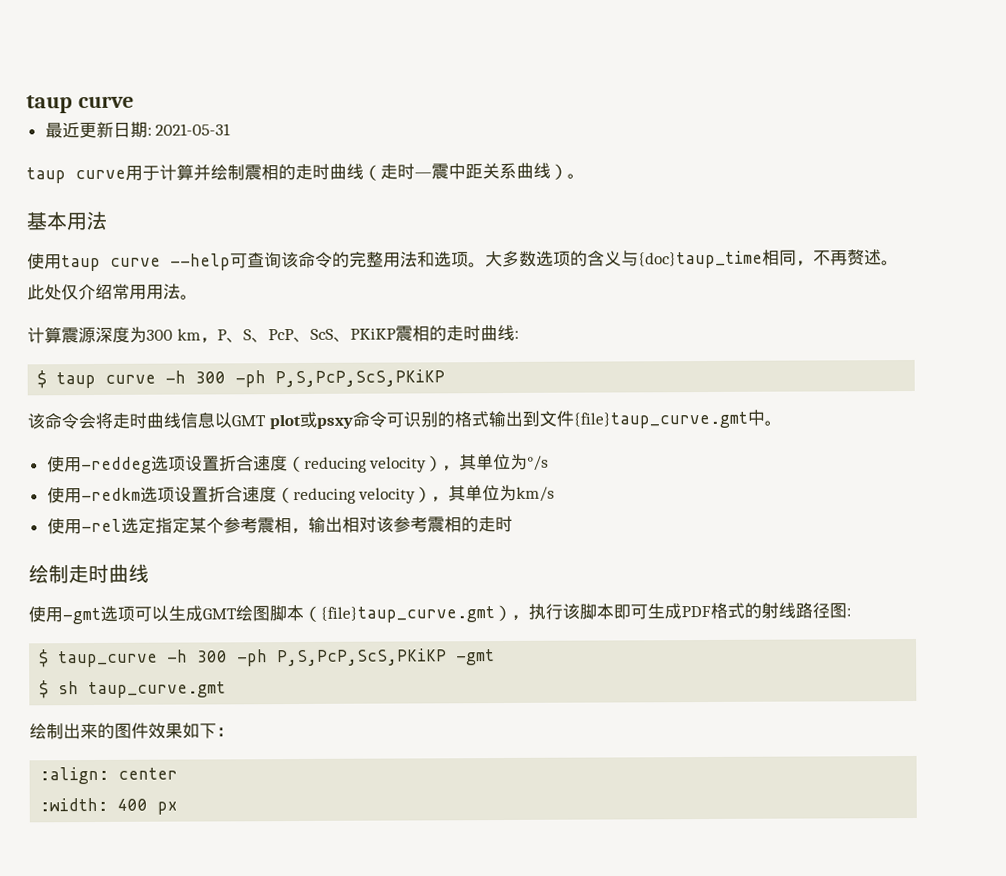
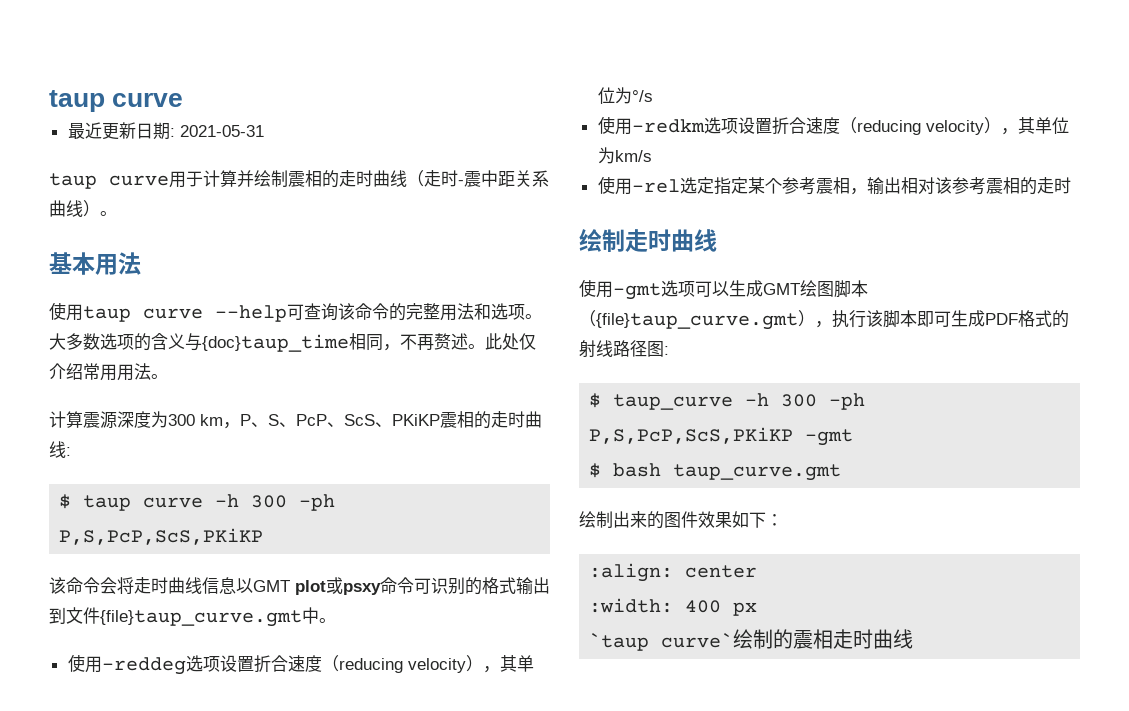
- taup curve用于计算并绘制震相的走时曲线（走时—震中距关系曲线）。
+ taup curve用于计算并绘制震相的走时曲线（走时-震中距关系曲线）。
- $ sh taup_curve.gmt
+ $ bash taup_curve.gmt
+ `taup curve`绘制的震相走时曲线

